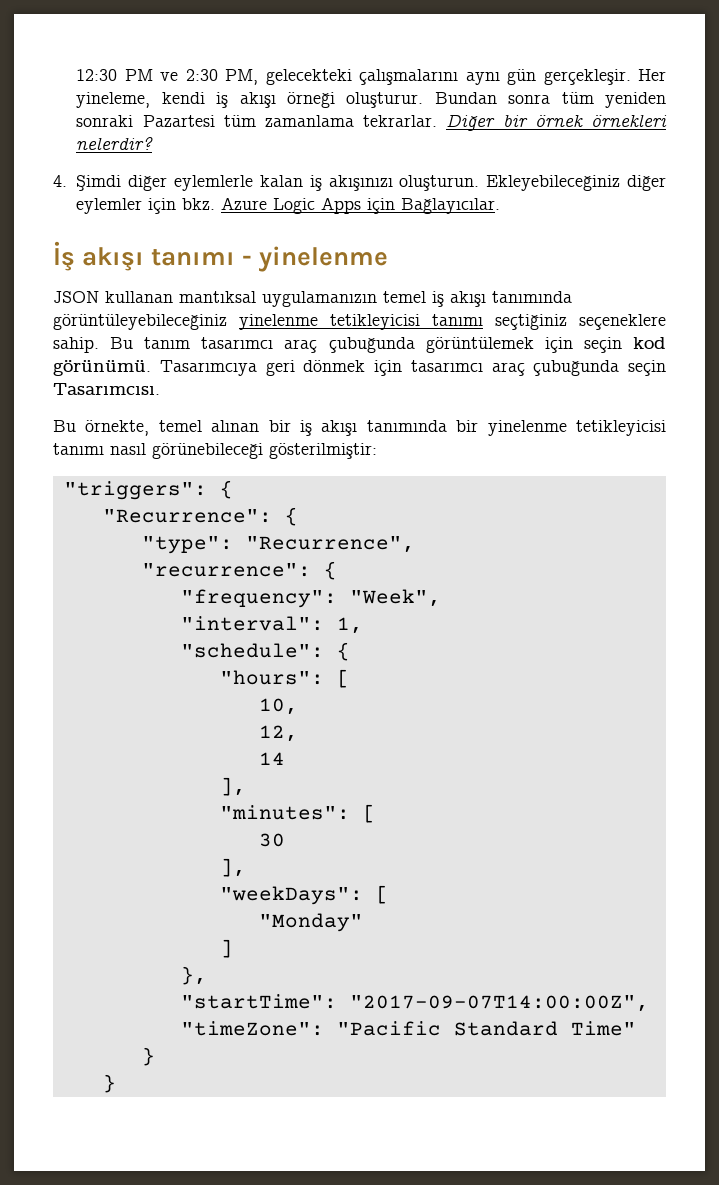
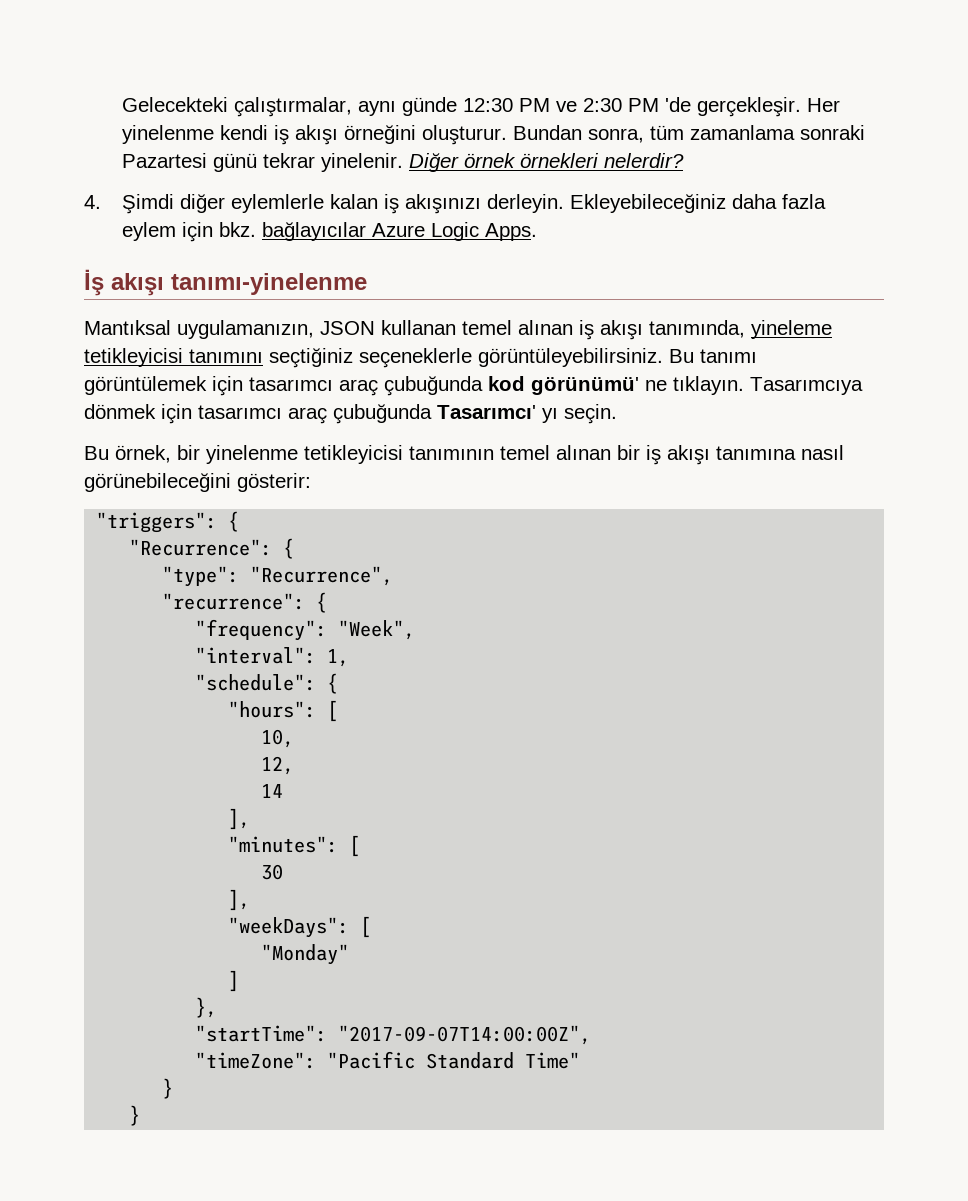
- 12:30 PM ve 2:30 PM, gelecekteki çalışmalarını aynı gün gerçekleşir.
+ Gelecekteki çalıştırmalar, aynı günde 12:30 PM ve 2:30 PM 'de gerçekleşir.
- Her yineleme, kendi iş akışı örneği oluşturur.
+ Her yinelenme kendi iş akışı örneğini oluşturur.
- Bundan sonra tüm yeniden sonraki Pazartesi tüm zamanlama tekrarlar. Diğer bir örnek örnekleri nelerdir?
+ Bundan sonra, tüm zamanlama sonraki Pazartesi günü tekrar yinelenir. Diğer örnek örnekleri nelerdir?
- 4. Şimdi diğer eylemlerle kalan iş akışınızı oluşturun. Ekleyebileceğiniz diğer eylemler için bkz. Azure Logic Apps için Bağlayıcılar.
+ 4. Şimdi diğer eylemlerle kalan iş akışınızı derleyin. Ekleyebileceğiniz daha fazla eylem için bkz. bağlayıcılar Azure Logic Apps.
- İş akışı tanımı - yinelenme
- JSON kullanan mantıksal uygulamanızın temel iş akışı tanımında görüntüleyebileceğiniz yinelenme tetikleyicisi tanımı seçtiğiniz seçeneklere sahip. Bu tanım tasarımcı araç çubuğunda görüntülemek için seçin kod görünümü. Tasarımcıya geri dönmek için tasarımcı araç çubuğunda seçin Tasarımcısı.
- Bu örnekte, temel alınan bir iş akışı tanımında bir yinelenme tetikleyicisi tanımı nasıl görünebileceği gösterilmiştir:
+ İş akışı tanımı-yinelenme
+ Mantıksal uygulamanızın, JSON kullanan temel alınan iş akışı tanımında, yineleme tetikleyicisi tanımını seçtiğiniz seçeneklerle görüntüleyebilirsiniz. Bu tanımı görüntülemek için tasarımcı araç çubuğunda kod görünümü' ne tıklayın. Tasarımcıya dönmek için tasarımcı araç çubuğunda Tasarımcı' yı seçin.
+ Bu örnek, bir yinelenme tetikleyicisi tanımının temel alınan bir iş akışı tanımına nasıl görünebileceğini gösterir:

